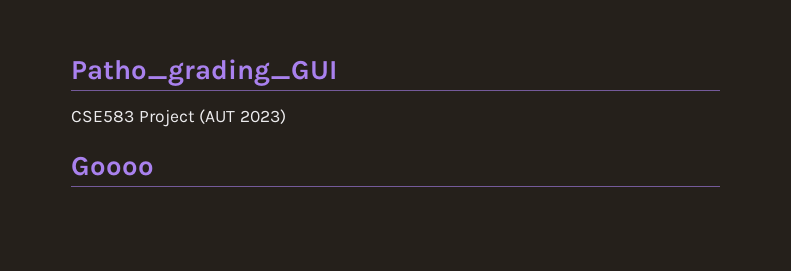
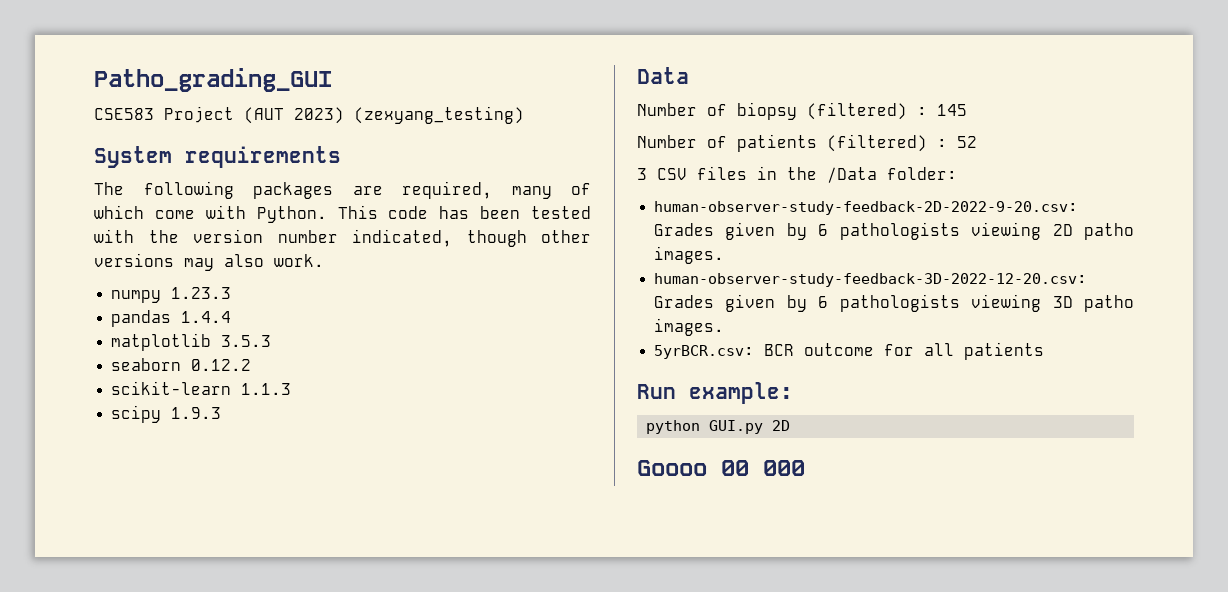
- CSE583 Project (AUT 2023)
+ CSE583 Project (AUT 2023) (zexyang_testing)
+ System requirements
+ The following packages are required, many of which come with Python. This code has been tested with the version number indicated, though other versions may also work.
+ numpy 1.23.3
+ pandas 1.4.4
+ matplotlib 3.5.3
+ seaborn 0.12.2
+ scikit-learn 1.1.3
+ scipy 1.9.3
+ Data
+ Number of biopsy (filtered) : 145
+ Number of patients (filtered) : 52
+ 3 CSV files in the /Data folder:
+ human-observer-study-feedback-2D-2022-9-20.csv: Grades given by 6 pathologists viewing 2D patho images.
+ human-observer-study-feedback-3D-2022-12-20.csv: Grades given by 6 pathologists viewing 3D patho images.
+ 5yrBCR.csv: BCR outcome for all patients
+ Run example:
+ python GUI.py 2D
- Goooo
+ Goooo 00 000

